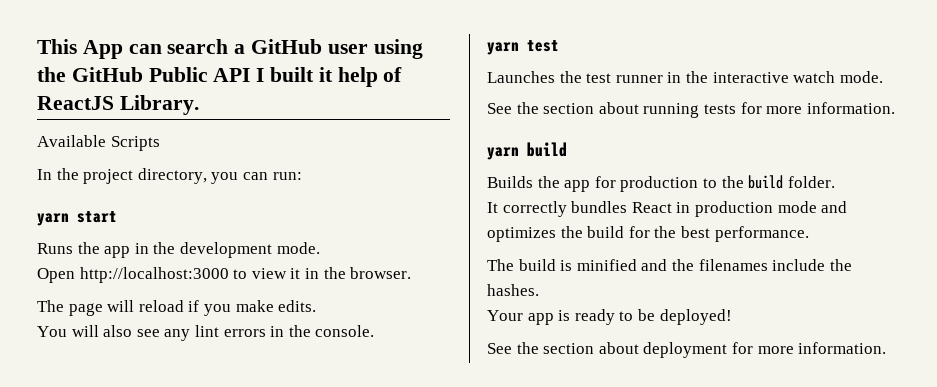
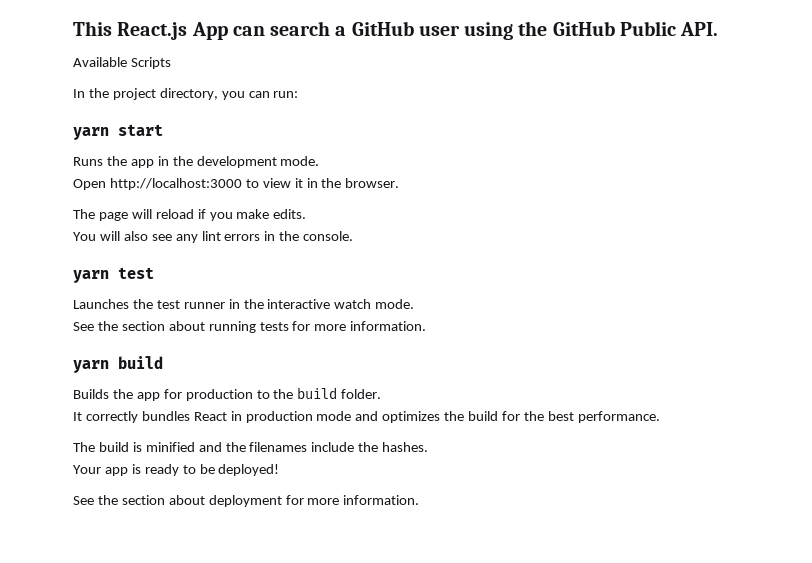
- This App can search a GitHub user using the GitHub Public API I built it help of ReactJS Library.
+ This React.js App can search a GitHub user using the GitHub Public API.

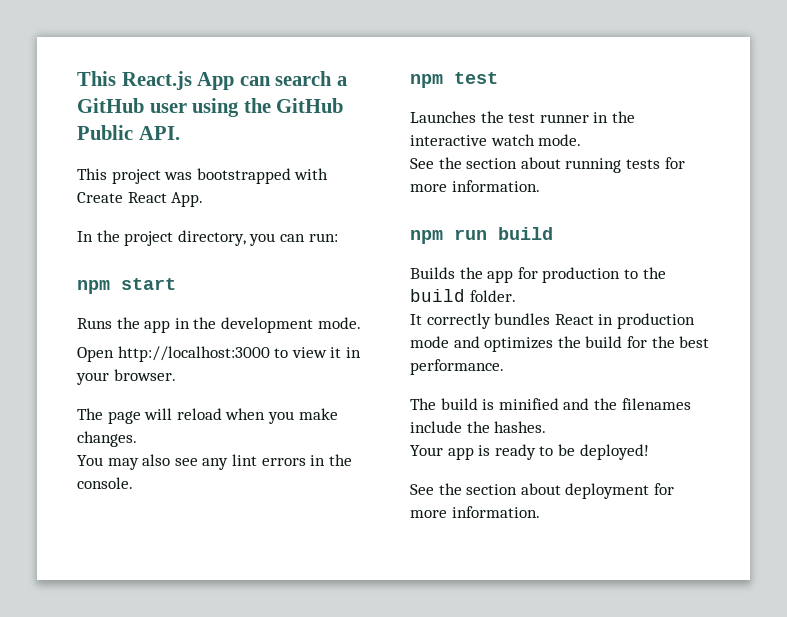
- Available Scripts
+ This project was bootstrapped with Create React App.
- yarn start
+ npm start
- Open http://localhost:3000 to view it in the browser.
+ Open http://localhost:3000 to view it in your browser.
- The page will reload if you make edits.
+ The page will reload when you make changes.
- You will also see any lint errors in the console.
+ You may also see any lint errors in the console.
- yarn test
+ npm test
- yarn build
+ npm run build

